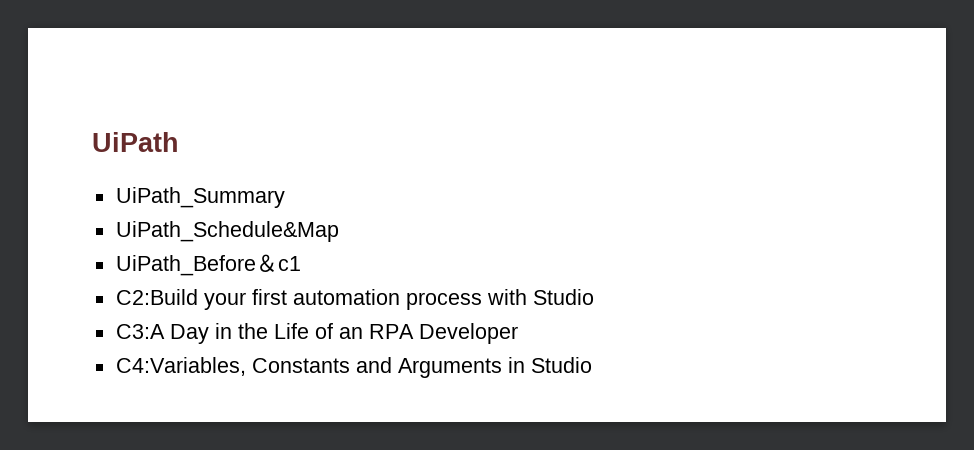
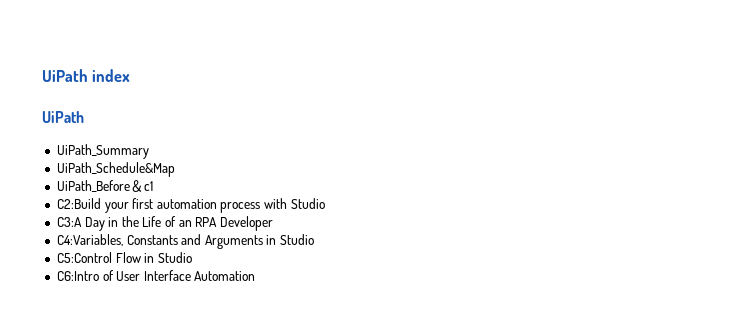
+ UiPath index
+ C5:Control Flow in Studio
+ C6:Intro of User Interface Automation

